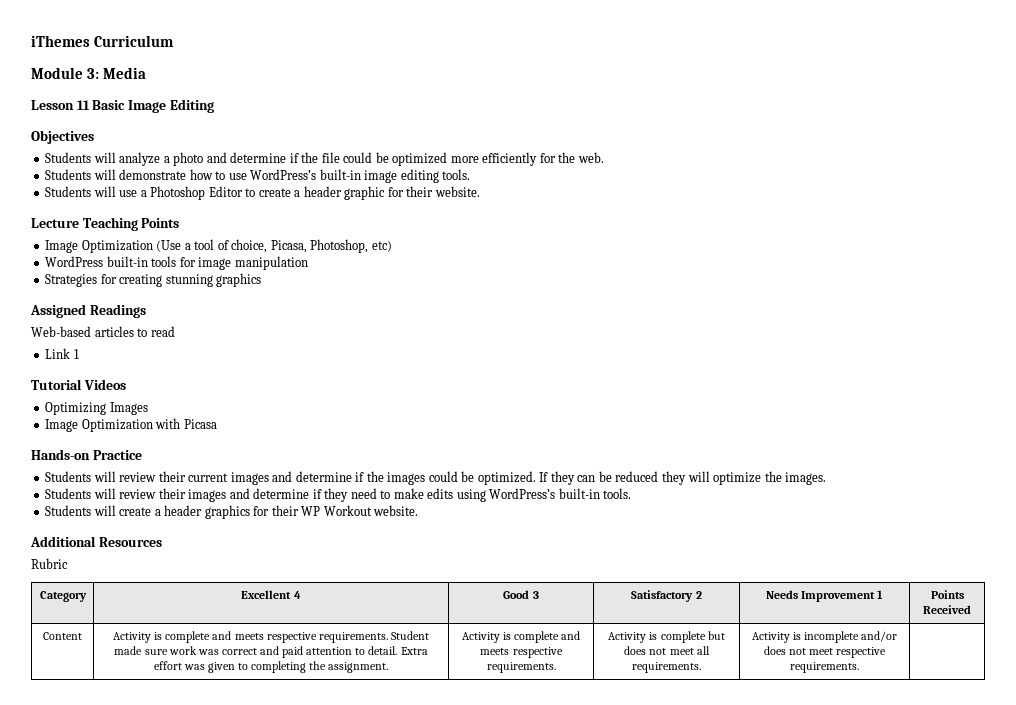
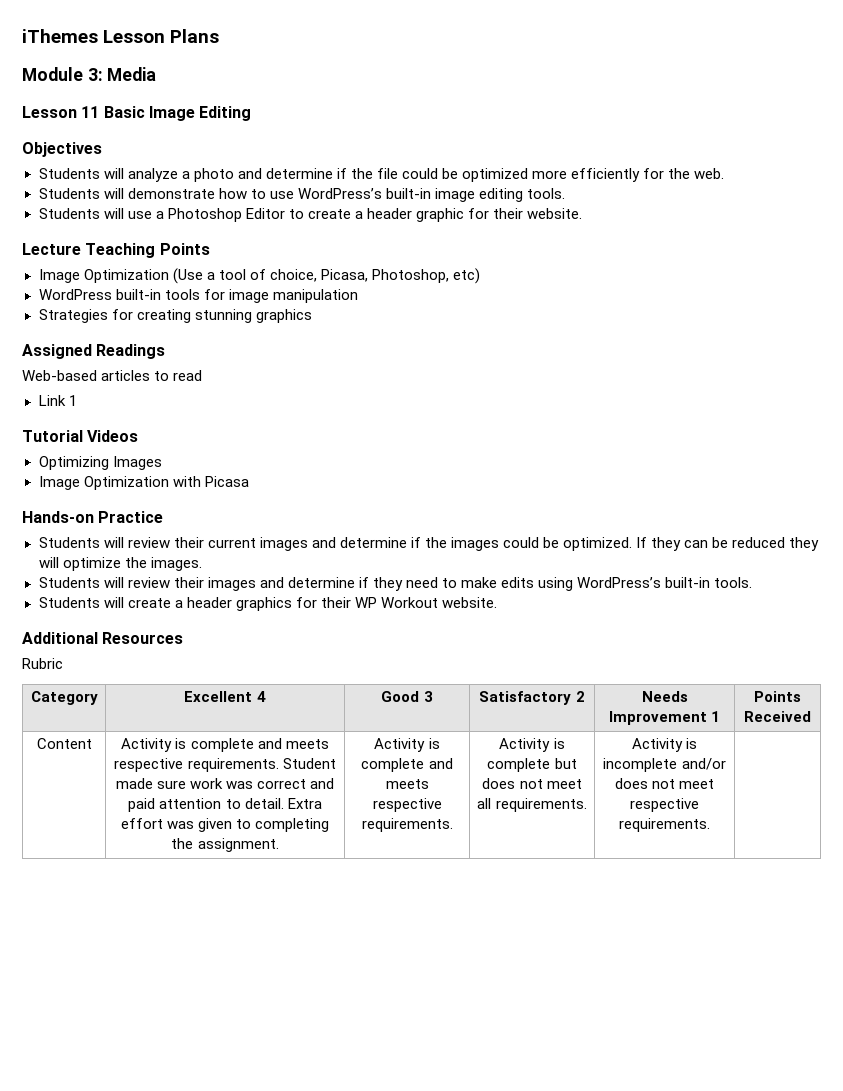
- iThemes Curriculum
+ iThemes Lesson Plans

